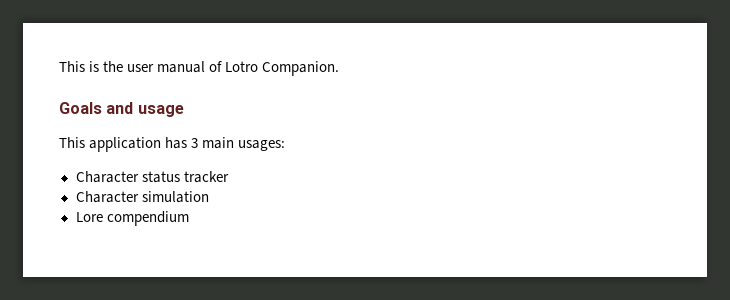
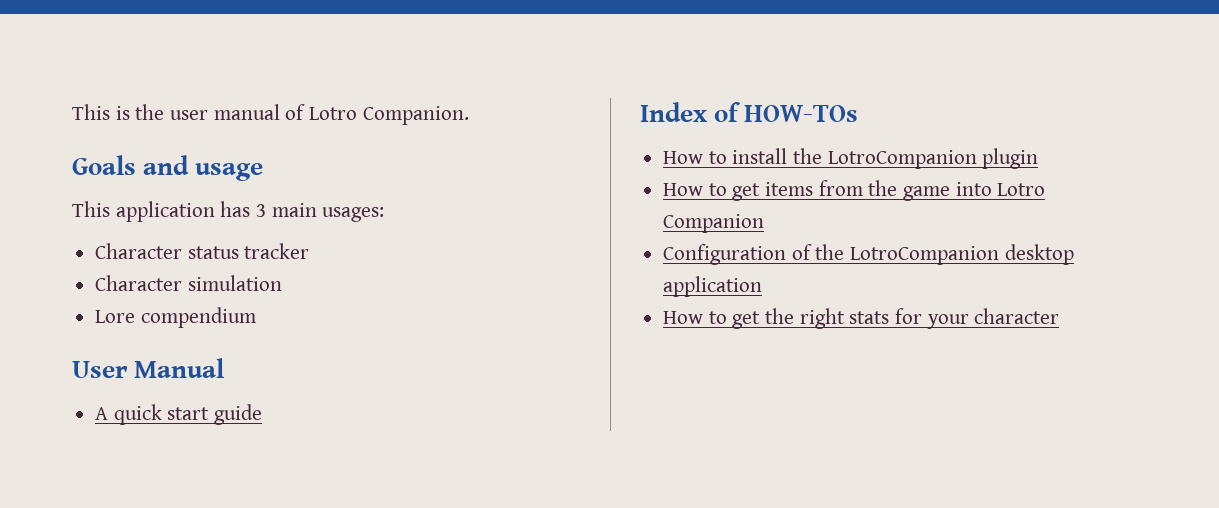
+ User Manual
+ A quick start guide
+ Index of HOW-TOs
+ How to install the LotroCompanion plugin
+ How to get items from the game into Lotro Companion
+ Configuration of the LotroCompanion desktop application
+ How to get the right stats for your character

